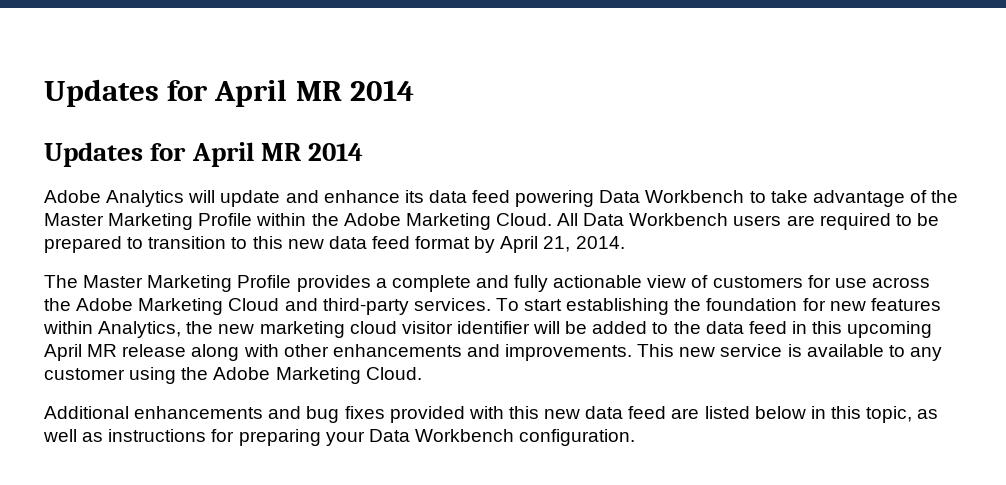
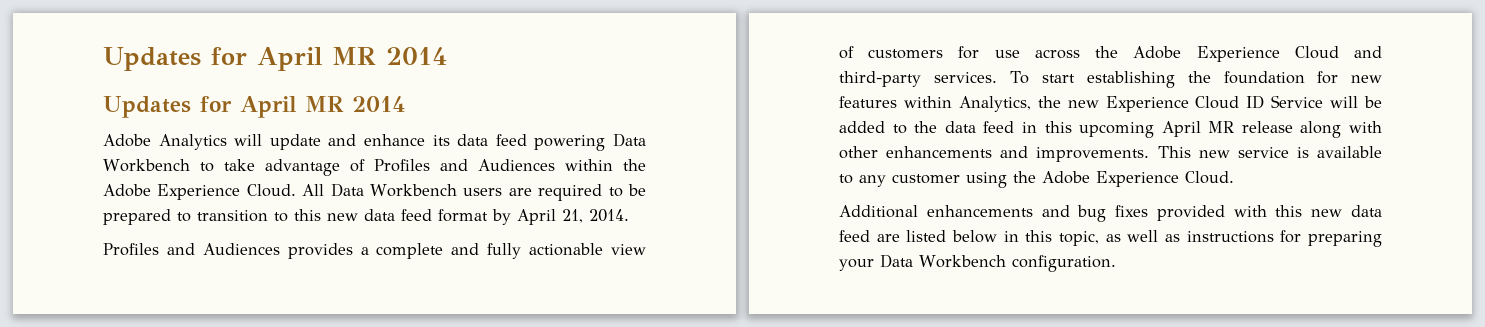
- Adobe Analytics will update and enhance its data feed powering Data Workbench to take advantage of the Master Marketing Profile within the Adobe Marketing Cloud.
+ Adobe Analytics will update and enhance its data feed powering Data Workbench to take advantage of Profiles and Audiences within the Adobe Experience Cloud.
- The Master Marketing Profile provides a complete and fully actionable view of customers for use across the Adobe Marketing Cloud and third-party services.
+ Profiles and Audiences provides a complete and fully actionable view of customers for use across the Adobe Experience Cloud and third-party services.
- To start establishing the foundation for new features within Analytics, the new marketing cloud visitor identifier will be added to the data feed in this upcoming April MR release along with other enhancements and improvements.
+ To start establishing the foundation for new features within Analytics, the new Experience Cloud ID Service will be added to the data feed in this upcoming April MR release along with other enhancements and improvements.
- This new service is available to any customer using the Adobe Marketing Cloud.
+ This new service is available to any customer using the Adobe Experience Cloud.

